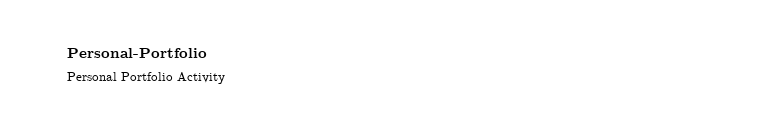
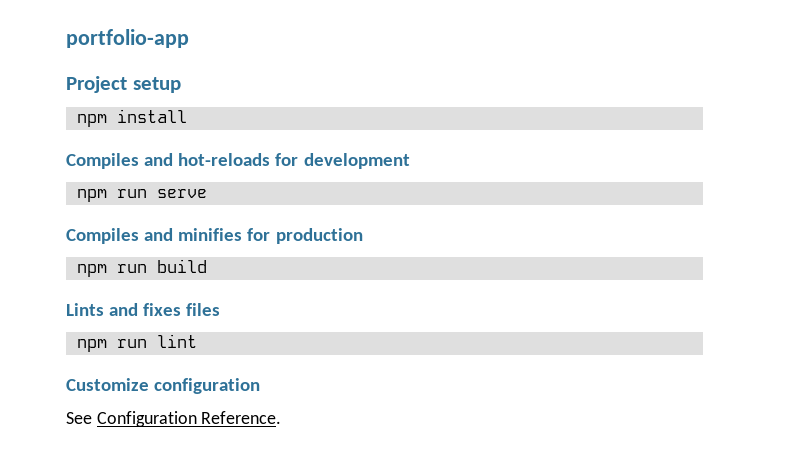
- Personal-Portfolio
- Personal Portfolio Activity
+ portfolio-app
+ Project setup
+ npm install
+ Compiles and hot-reloads for development
+ npm run serve
+ Compiles and minifies for production
+ npm run build
+ Lints and fixes files
+ npm run lint
+ Customize configuration
+ See Configuration Reference.

